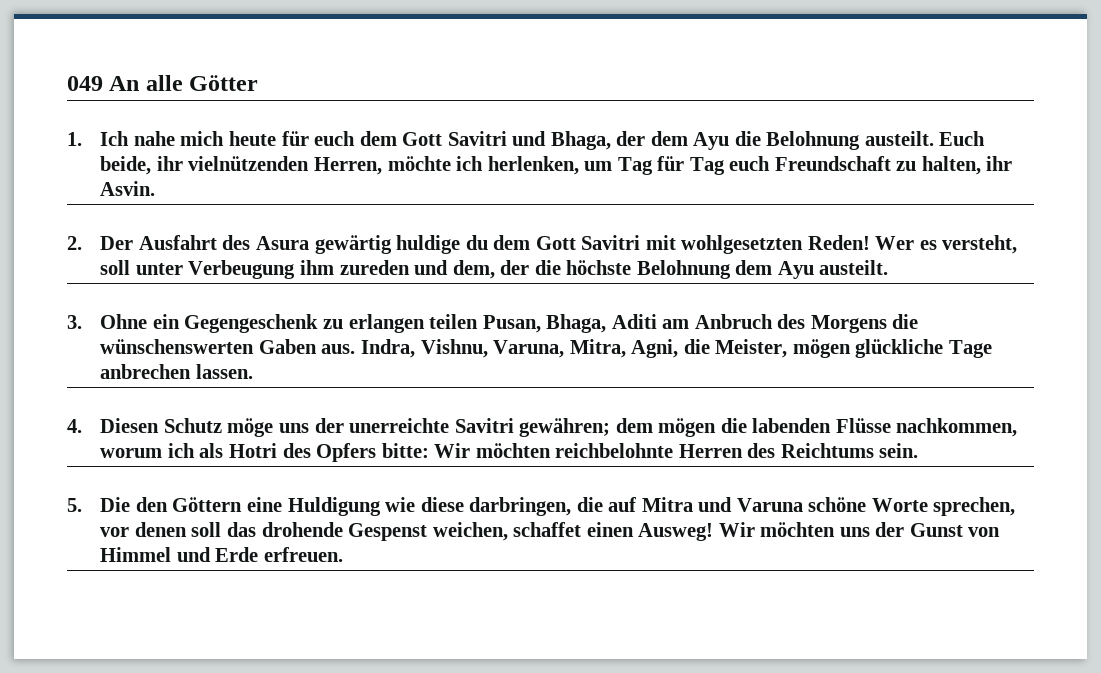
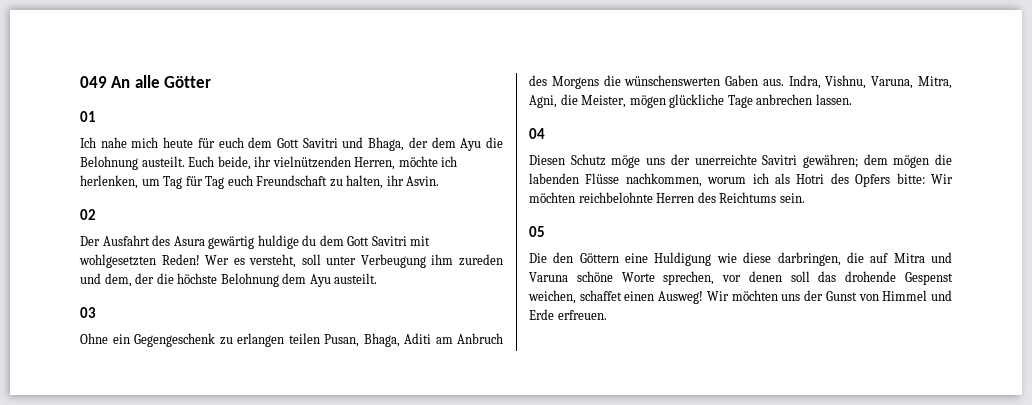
- 1. Ich nahe mich heute für euch dem Gott Savitri und Bhaga, der dem Ayu die Belohnung austeilt.
+ 01
+ Ich nahe mich heute für euch dem Gott Savitri und Bhaga, der dem Ayu die Belohnung austeilt.
- 2. Der Ausfahrt des Asura gewärtig huldige du dem Gott Savitri mit wohlgesetzten Reden!
+ 02
+ Der Ausfahrt des Asura gewärtig huldige du dem Gott Savitri mit wohlgesetzten Reden!
- 3. Ohne ein Gegengeschenk zu erlangen teilen Pusan, Bhaga, Aditi am Anbruch des Morgens die wünschenswerten Gaben aus.
+ 03
+ Ohne ein Gegengeschenk zu erlangen teilen Pusan, Bhaga, Aditi am Anbruch des Morgens die wünschenswerten Gaben aus.
- 4. Diesen Schutz möge uns der unerreichte Savitri gewähren; dem mögen die labenden Flüsse nachkommen, worum ich als Hotri des Opfers bitte: Wir möchten reichbelohnte Herren des Reichtums sein.
+ 04
+ Diesen Schutz möge uns der unerreichte Savitri gewähren; dem mögen die labenden Flüsse nachkommen, worum ich als Hotri des Opfers bitte: Wir möchten reichbelohnte Herren des Reichtums sein.
- 5. Die den Göttern eine Huldigung wie diese darbringen, die auf Mitra und Varuna schöne Worte sprechen, vor denen soll das drohende Gespenst weichen, schaffet einen Ausweg!
+ 05
+ Die den Göttern eine Huldigung wie diese darbringen, die auf Mitra und Varuna schöne Worte sprechen, vor denen soll das drohende Gespenst weichen, schaffet einen Ausweg!

